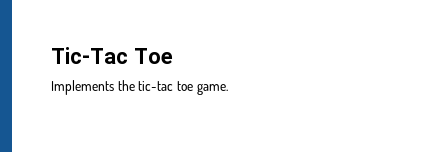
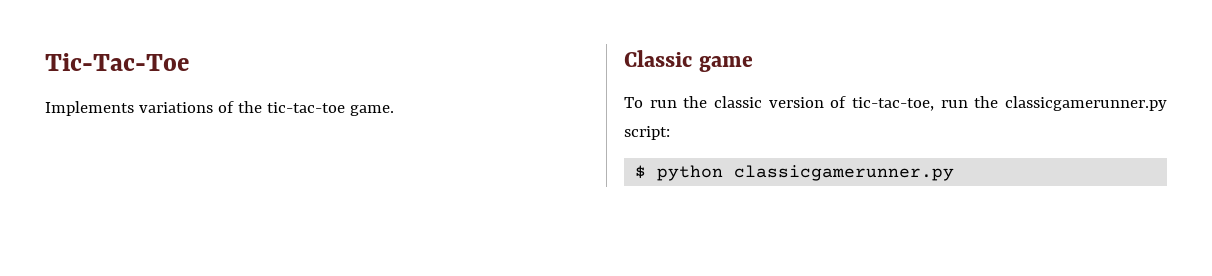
- Tic-Tac Toe
+ Tic-Tac-Toe
- Implements the tic-tac toe game.
+ Implements variations of the tic-tac-toe game.
+ Classic game
+ To run the classic version of tic-tac-toe, run the classicgamerunner.py script:
+ $ python classicgamerunner.py

